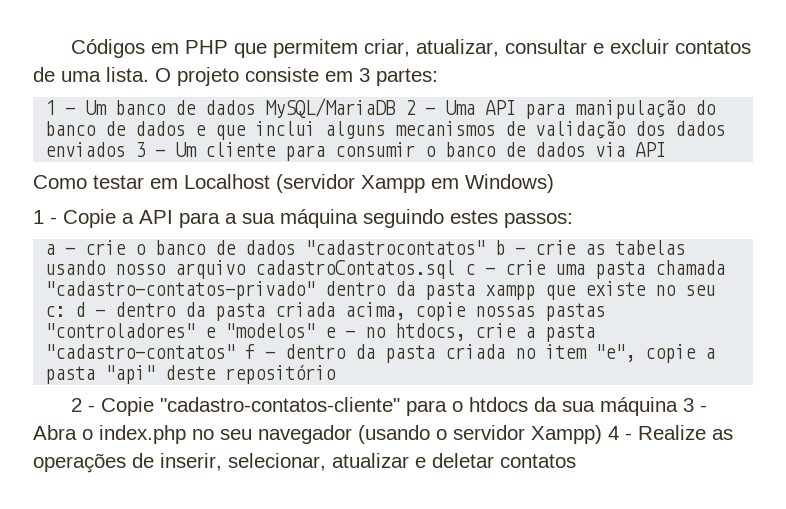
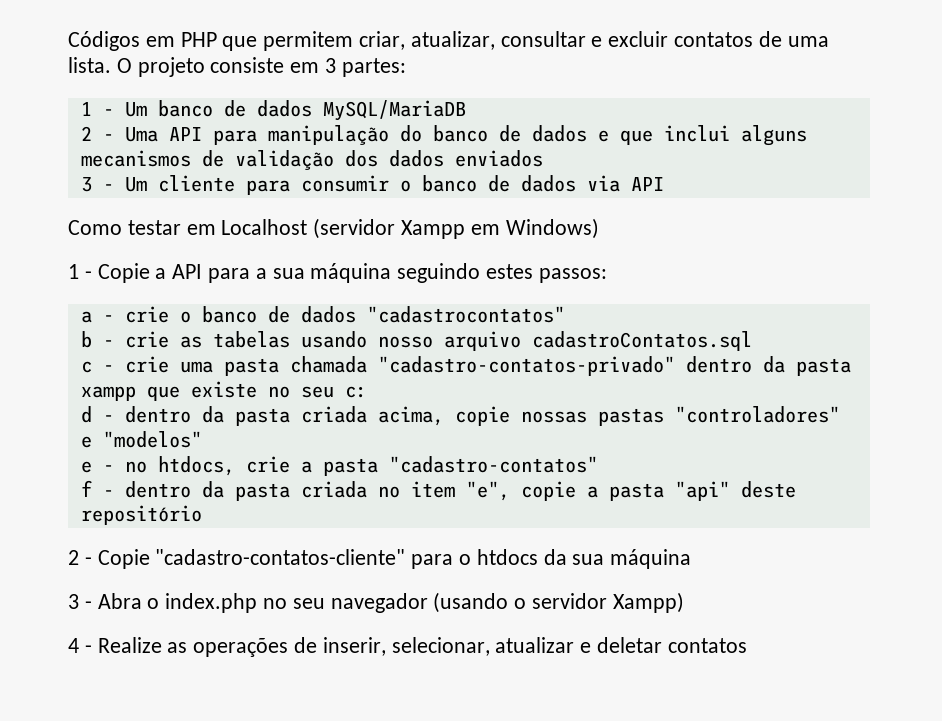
- 1 - Um banco de dados MySQL/MariaDB 2 - Uma API para manipulação do banco de dados e que inclui alguns mecanismos de validação dos dados enviados 3 - Um cliente para consumir o banco de dados via API
+ 1 - Um banco de dados MySQL/MariaDB
+ 2 - Uma API para manipulação do banco de dados e que inclui alguns mecanismos de validação dos dados enviados
+ 3 - Um cliente para consumir o banco de dados via API
- a - crie o banco de dados "cadastrocontatos" b - crie as tabelas usando nosso arquivo cadastroContatos.sql c - crie uma pasta chamada "cadastro-contatos-privado" dentro da pasta xampp que existe no seu c: d - dentro da pasta criada acima, copie nossas pastas "controladores" e "modelos" e - no htdocs, crie a pasta "cadastro-contatos" f - dentro da pasta criada no item "e", copie a pasta "api" deste repositório
+ a - crie o banco de dados "cadastrocontatos"
+ b - crie as tabelas usando nosso arquivo cadastroContatos.sql
+ c - crie uma pasta chamada "cadastro-contatos-privado" dentro da pasta xampp que existe no seu c:
+ d - dentro da pasta criada acima, copie nossas pastas "controladores" e "modelos"
+ e - no htdocs, crie a pasta "cadastro-contatos"
+ f - dentro da pasta criada no item "e", copie a pasta "api" deste repositório
- 2 - Copie "cadastro-contatos-cliente" para o htdocs da sua máquina 3 - Abra o index.php no seu navegador (usando o servidor Xampp) 4 - Realize as operações de inserir, selecionar, atualizar e deletar contatos
+ 2 - Copie "cadastro-contatos-cliente" para o htdocs da sua máquina
+ 3 - Abra o index.php no seu navegador (usando o servidor Xampp)
+ 4 - Realize as operações de inserir, selecionar, atualizar e deletar contatos

